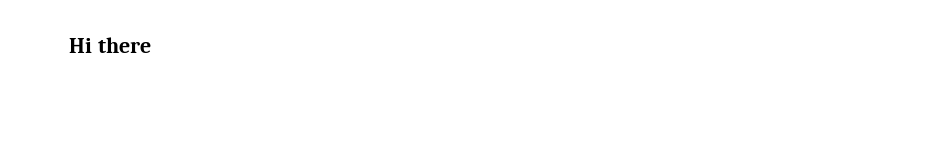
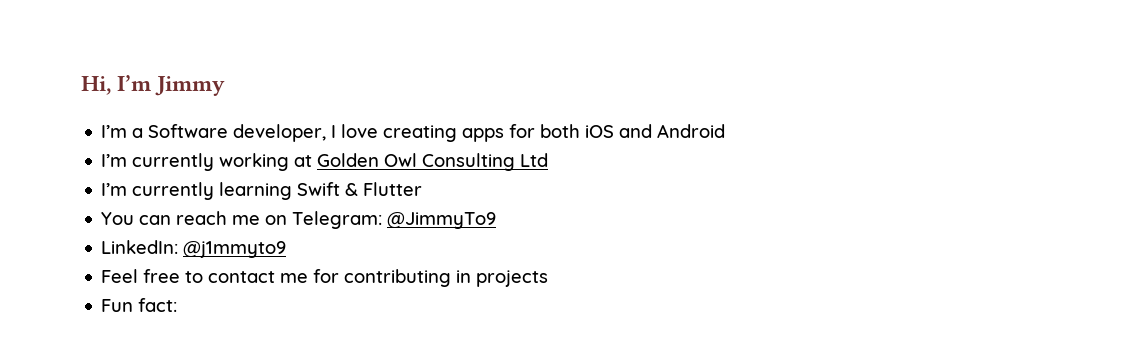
- Hi there
+ Hi, I’m Jimmy
+ I’m a Software developer, I love creating apps for both iOS and Android
+ I’m currently working at Golden Owl Consulting Ltd
+ I’m currently learning Swift & Flutter
+ You can reach me on Telegram: @JimmyTo9
+ LinkedIn: @j1mmyto9
+ Feel free to contact me for contributing in projects
+ Fun fact:

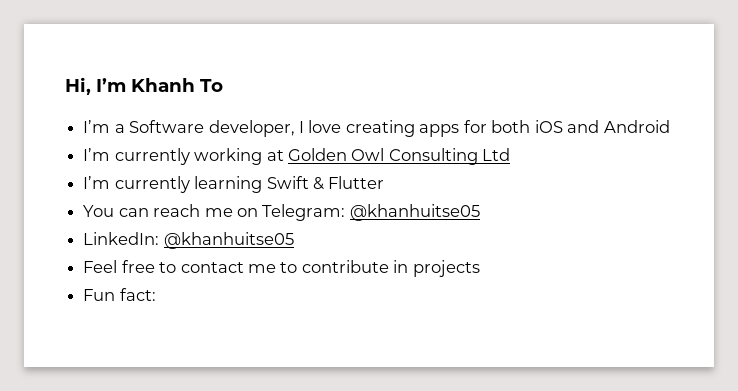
- Hi, I’m Jimmy
+ Hi, I’m Khanh To
- You can reach me on Telegram: @JimmyTo9
+ You can reach me on Telegram: @khanhuitse05
- LinkedIn: @j1mmyto9
+ LinkedIn: @khanhuitse05
- Feel free to contact me for contributing in projects
+ Feel free to contact me to contribute in projects

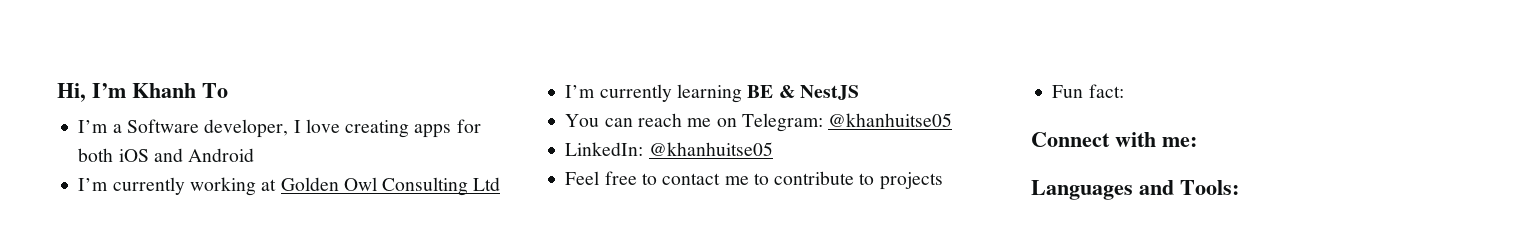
- I’m currently learning Swift & Flutter
+ I’m currently learning BE & NestJS
- Feel free to contact me to contribute in projects
+ Feel free to contact me to contribute to projects
+ Connect with me:
+ Languages and Tools:

